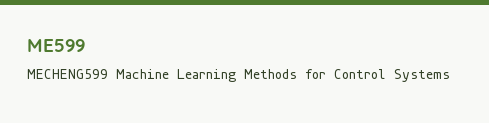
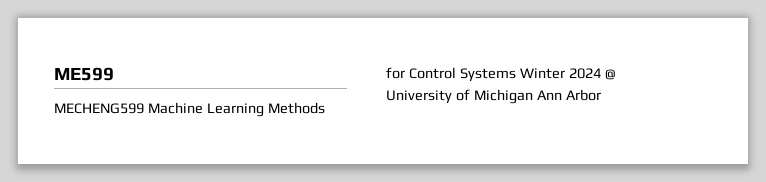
- MECHENG599 Machine Learning Methods for Control Systems
+ MECHENG599 Machine Learning Methods for Control Systems Winter 2024 @ University of Michigan Ann Arbor

